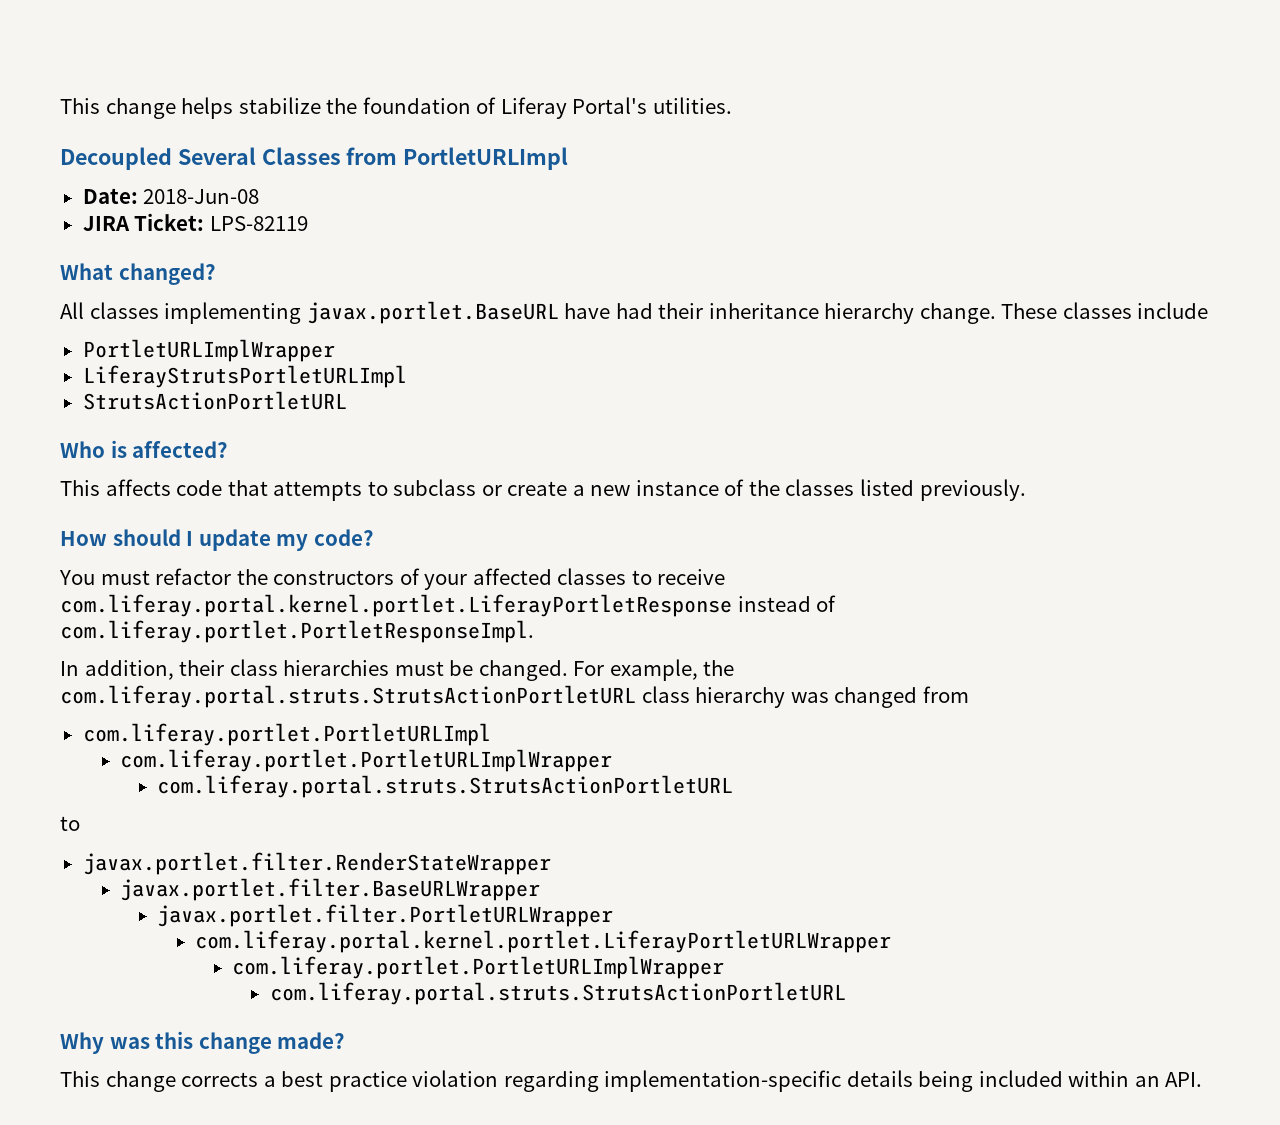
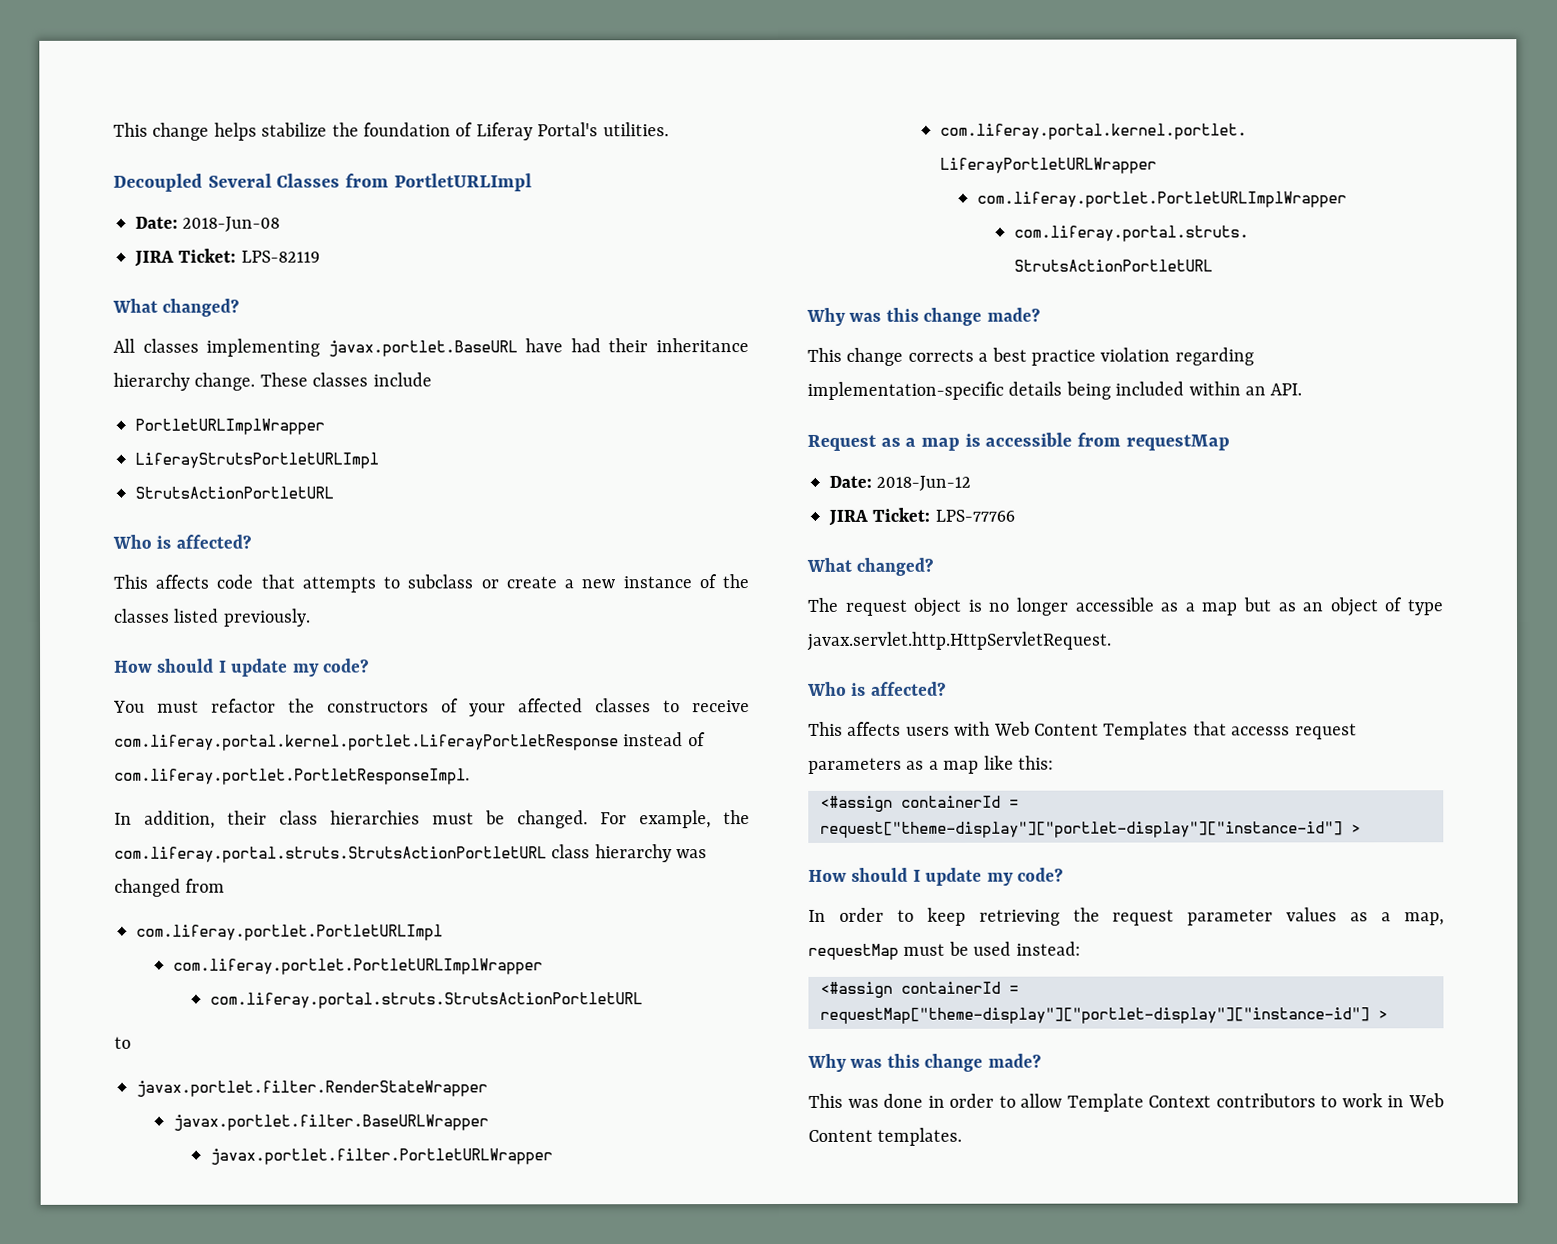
+ Request as a map is accessible from requestMap
+ Date: 2018-Jun-12
+ JIRA Ticket: LPS-77766
+ What changed?
+ The request object is no longer accessible as a map but as an object of type javax.servlet.http.HttpServletRequest.
+ Who is affected?
+ This affects users with Web Content Templates that accesss request parameters as a map like this:
+ <#assign containerId = request["theme-display"]["portlet-display"]["instance-id"] >
+ How should I update my code?
+ In order to keep retrieving the request parameter values as a map, requestMap must be used instead:
+ <#assign containerId = requestMap["theme-display"]["portlet-display"]["instance-id"] >
+ Why was this change made?
+ This was done in order to allow Template Context contributors to work in Web Content templates.

